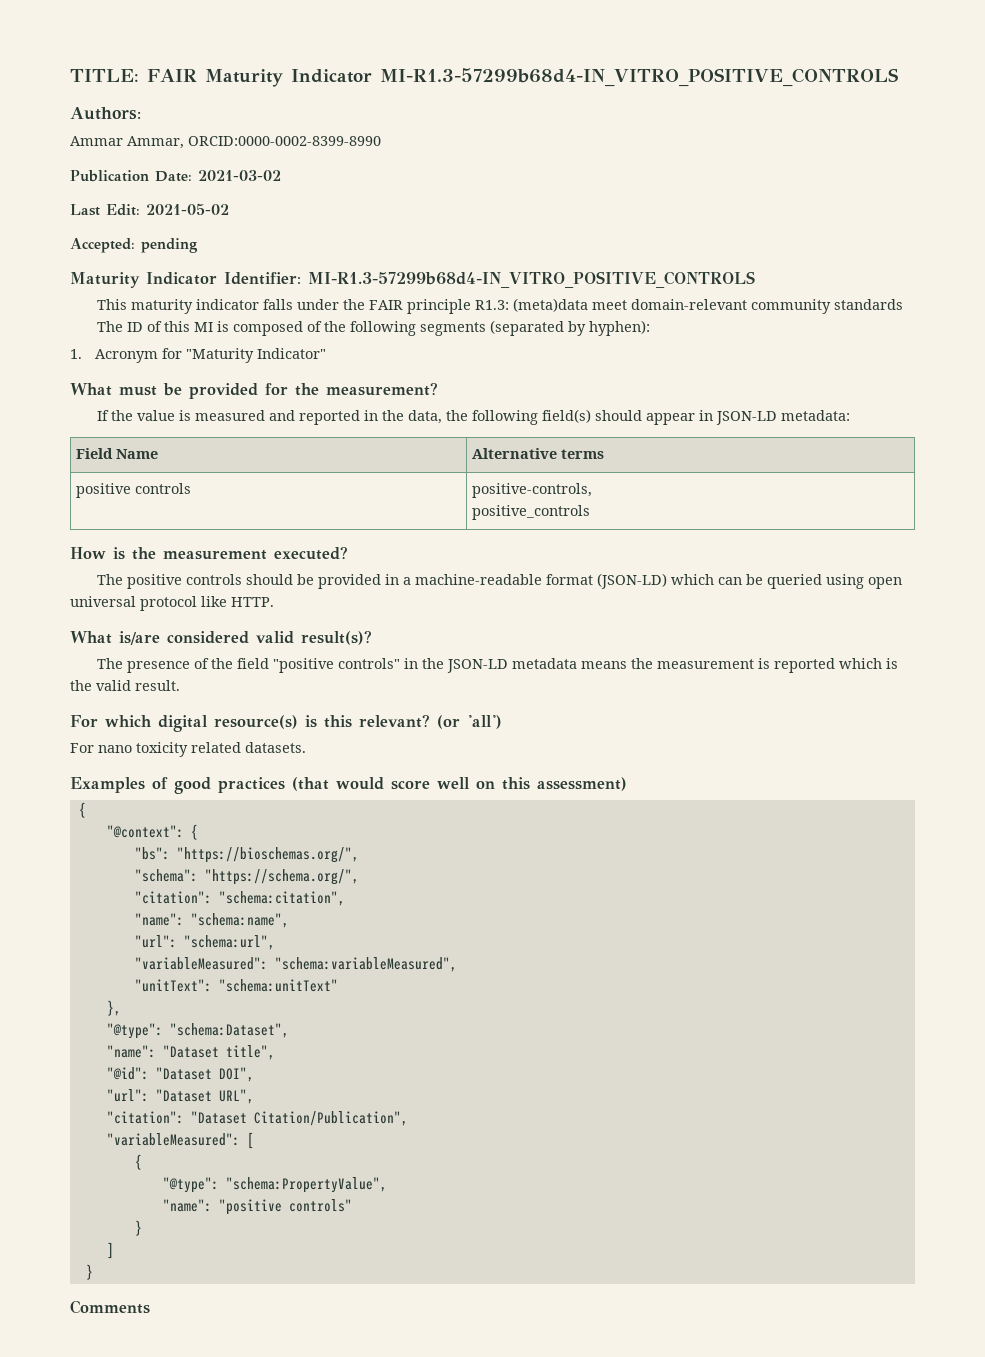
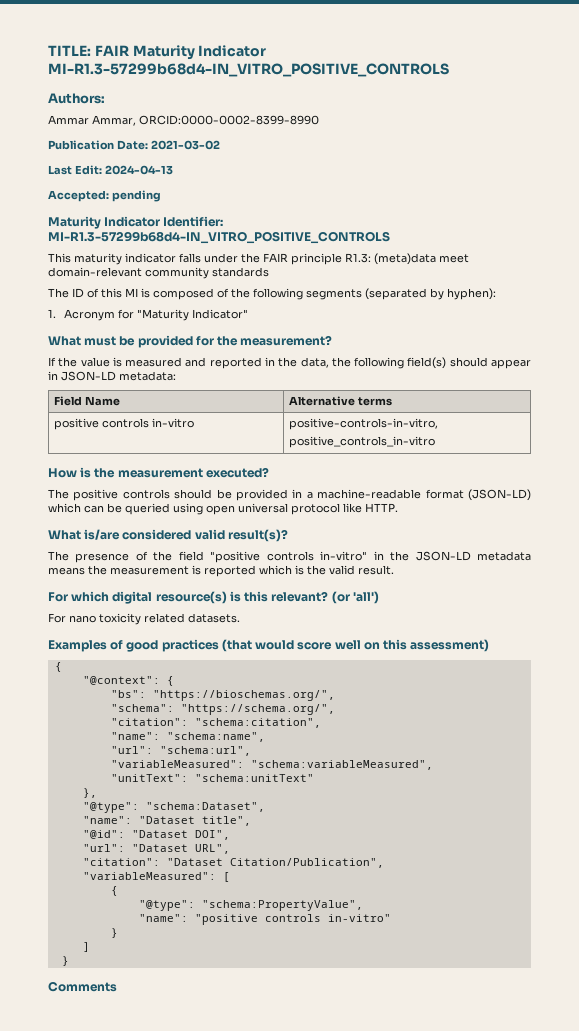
- Last Edit: 2021-05-02
+ Last Edit: 2024-04-13
- positive controls | positive-controls,
- positive_controls
+ positive controls in-vitro | positive-controls-in-vitro,
+ positive_controls_in-vitro
- The presence of the field "positive controls" in the JSON-LD metadata means the measurement is reported which is the valid result.
+ The presence of the field "positive controls in-vitro" in the JSON-LD metadata means the measurement is reported which is the valid result.
- "name": "positive controls"
+ "name": "positive controls in-vitro"

